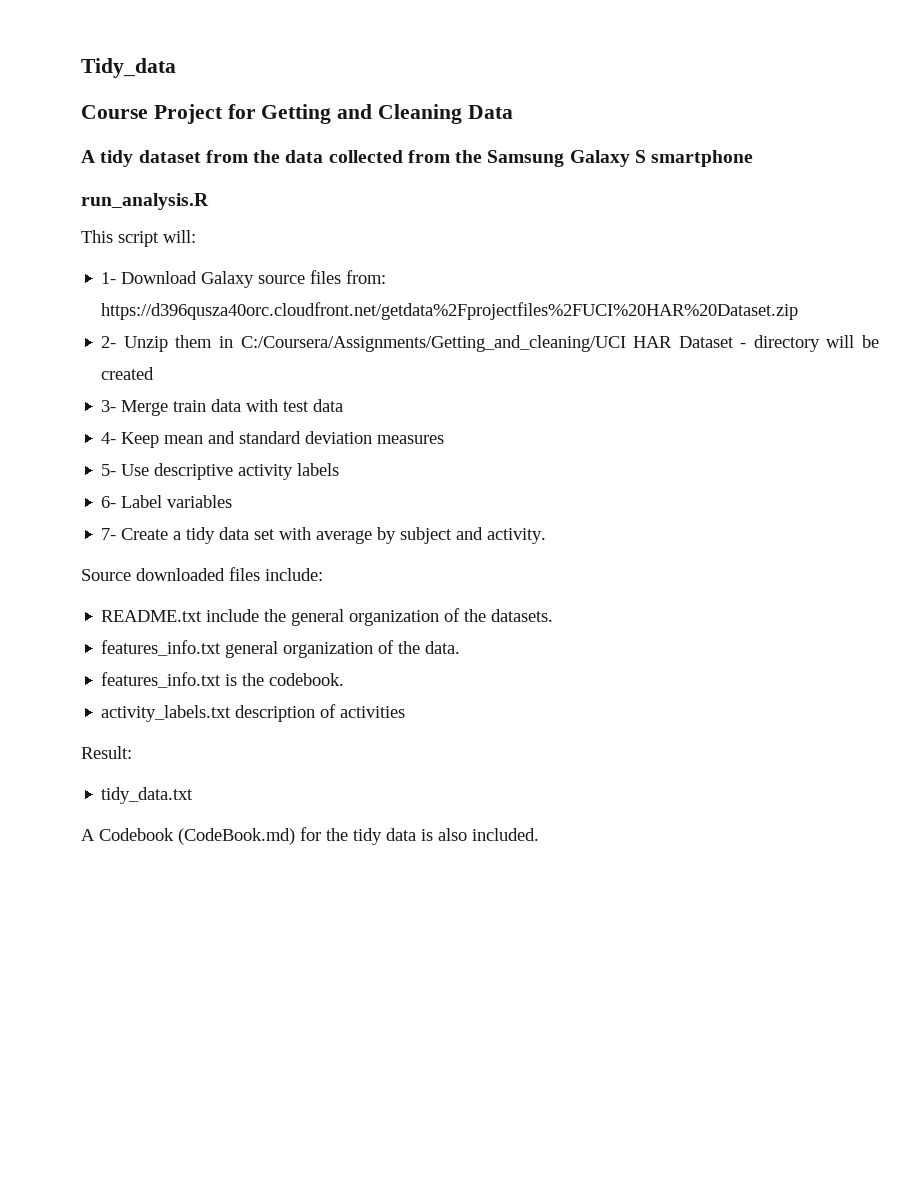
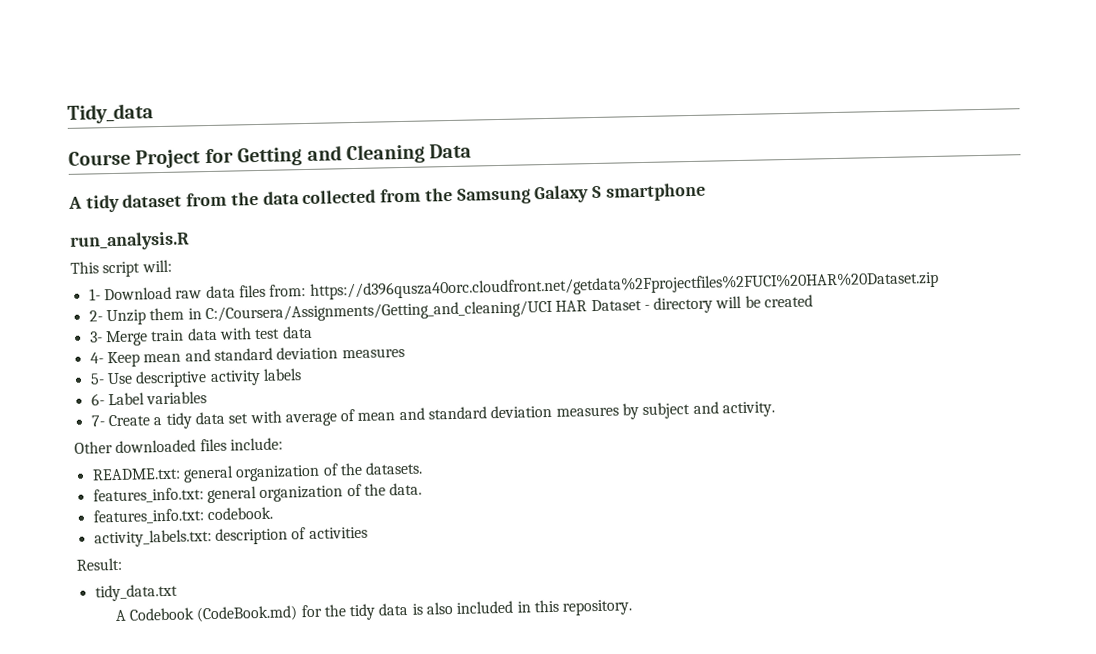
- 1- Download Galaxy source files from: https://d396qusza40orc.cloudfront.net/getdata%2Fprojectfiles%2FUCI%20HAR%20Dataset.zip
+ 1- Download raw data files from: https://d396qusza40orc.cloudfront.net/getdata%2Fprojectfiles%2FUCI%20HAR%20Dataset.zip
- 7- Create a tidy data set with average by subject and activity.
+ 7- Create a tidy data set with average of mean and standard deviation measures by subject and activity.
- Source downloaded files include:
+ Other downloaded files include:
- README.txt include the general organization of the datasets.
+ README.txt: general organization of the datasets.
- features_info.txt general organization of the data.
+ features_info.txt: general organization of the data.
- features_info.txt is the codebook.
+ features_info.txt: codebook.
- activity_labels.txt description of activities
+ activity_labels.txt: description of activities
- A Codebook (CodeBook.md) for the tidy data is also included.
+ A Codebook (CodeBook.md) for the tidy data is also included in this repository.

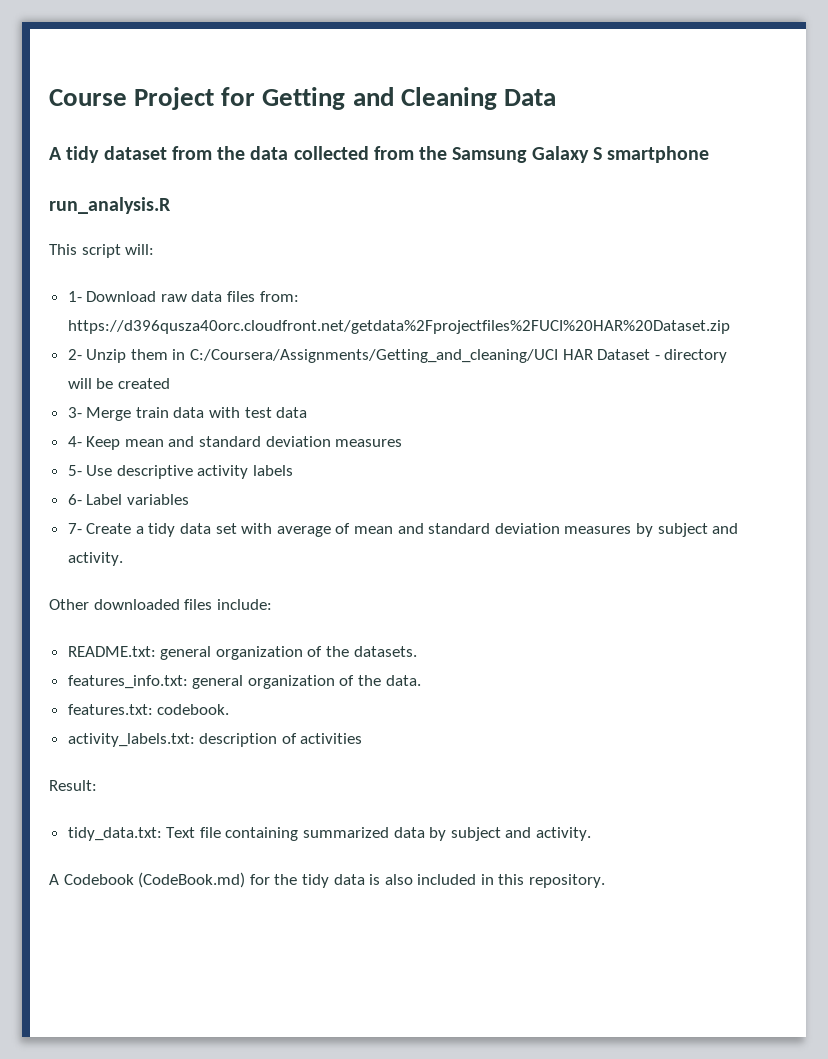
- Tidy_data
- features_info.txt: codebook.
+ features.txt: codebook.
- tidy_data.txt
+ tidy_data.txt: Text file containing summarized data by subject and activity.

